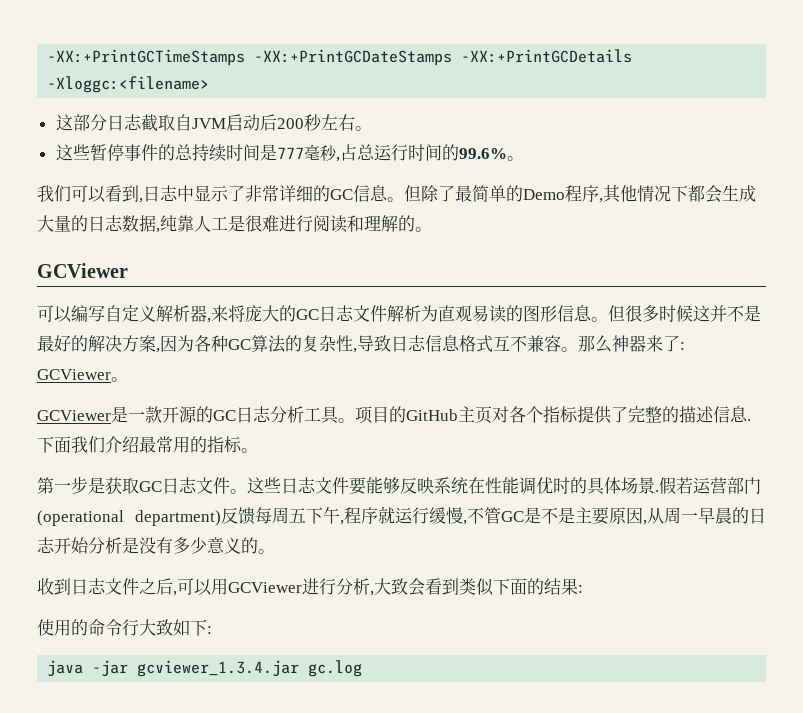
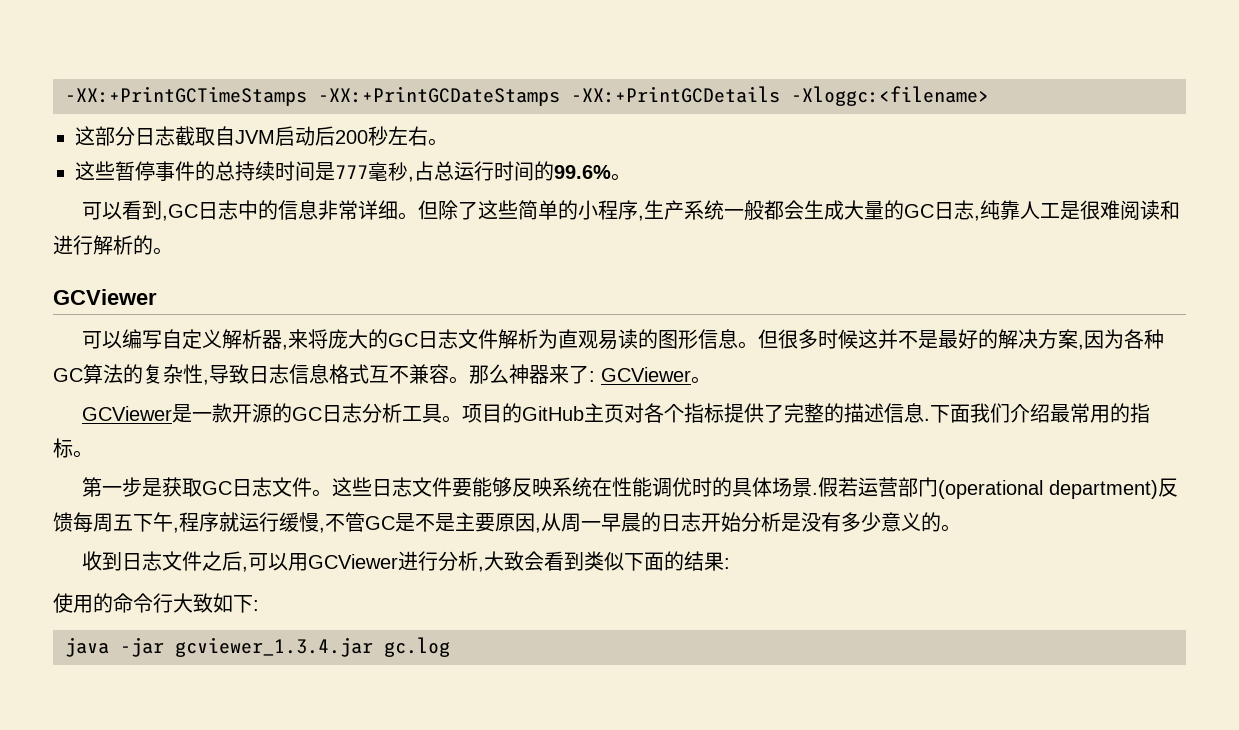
- 我们可以看到,日志中显示了非常详细的GC信息。但除了最简单的Demo程序,其他情况下都会生成大量的日志数据,纯靠人工是很难进行阅读和理解的。
+ 可以看到,GC日志中的信息非常详细。但除了这些简单的小程序,生产系统一般都会生成大量的GC日志,纯靠人工是很难阅读和进行解析的。

